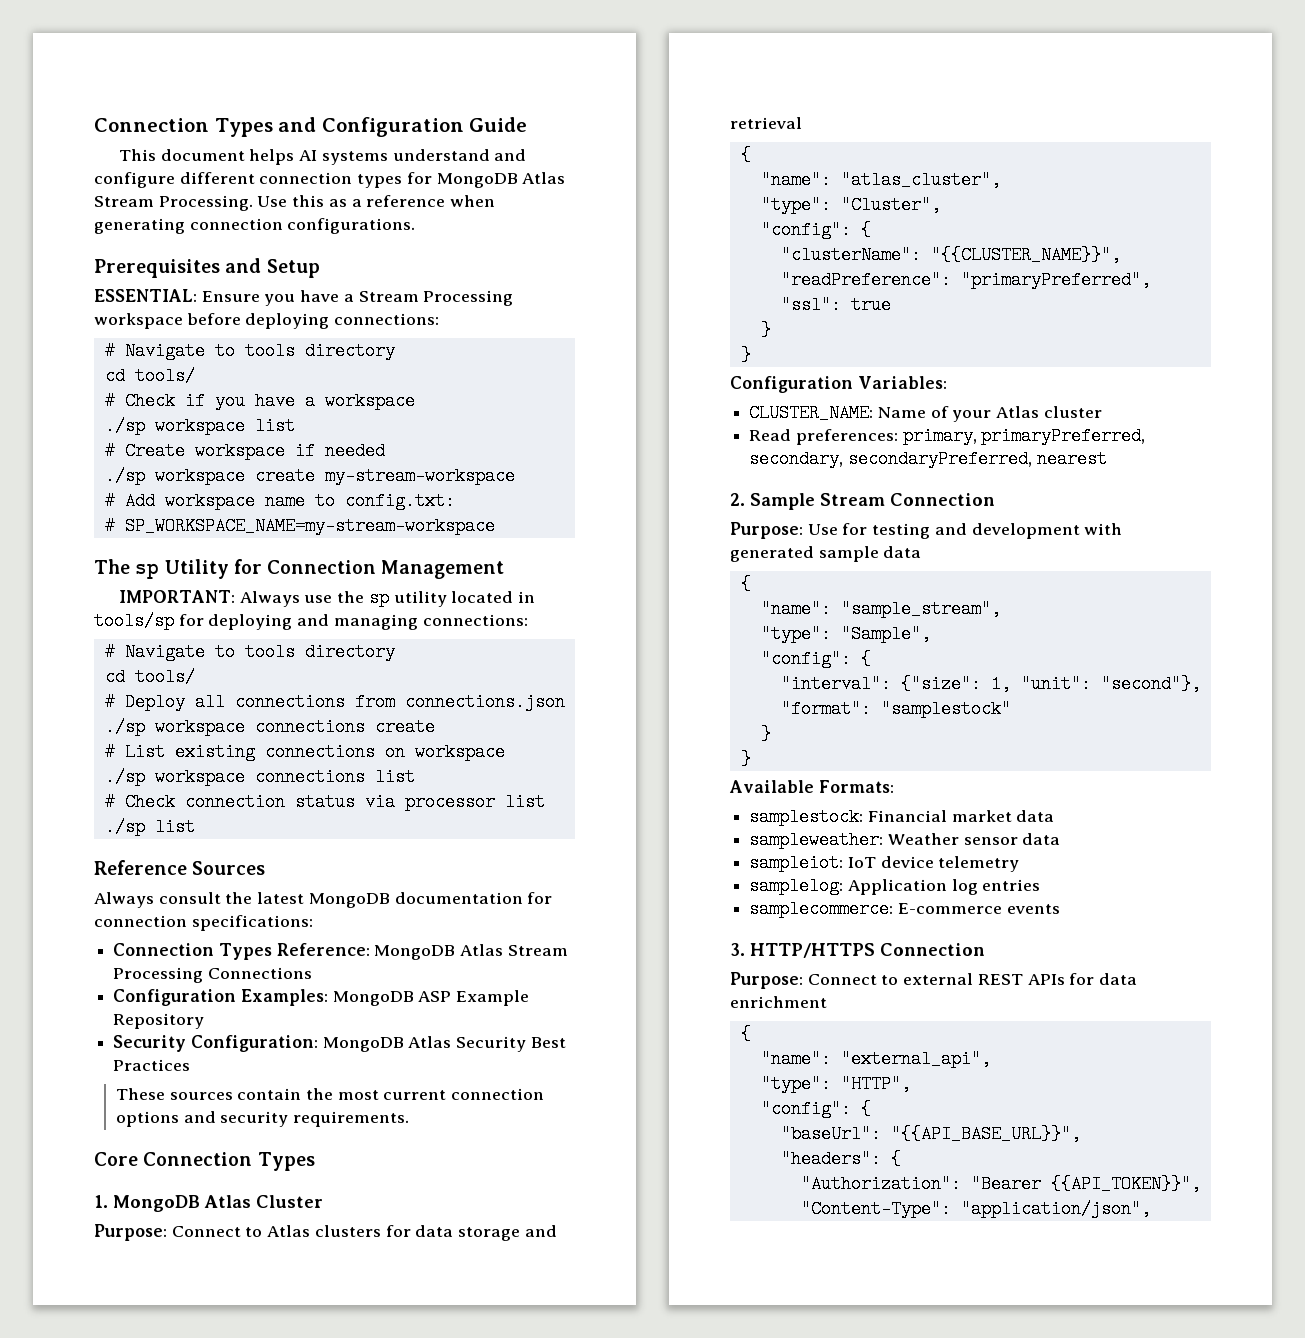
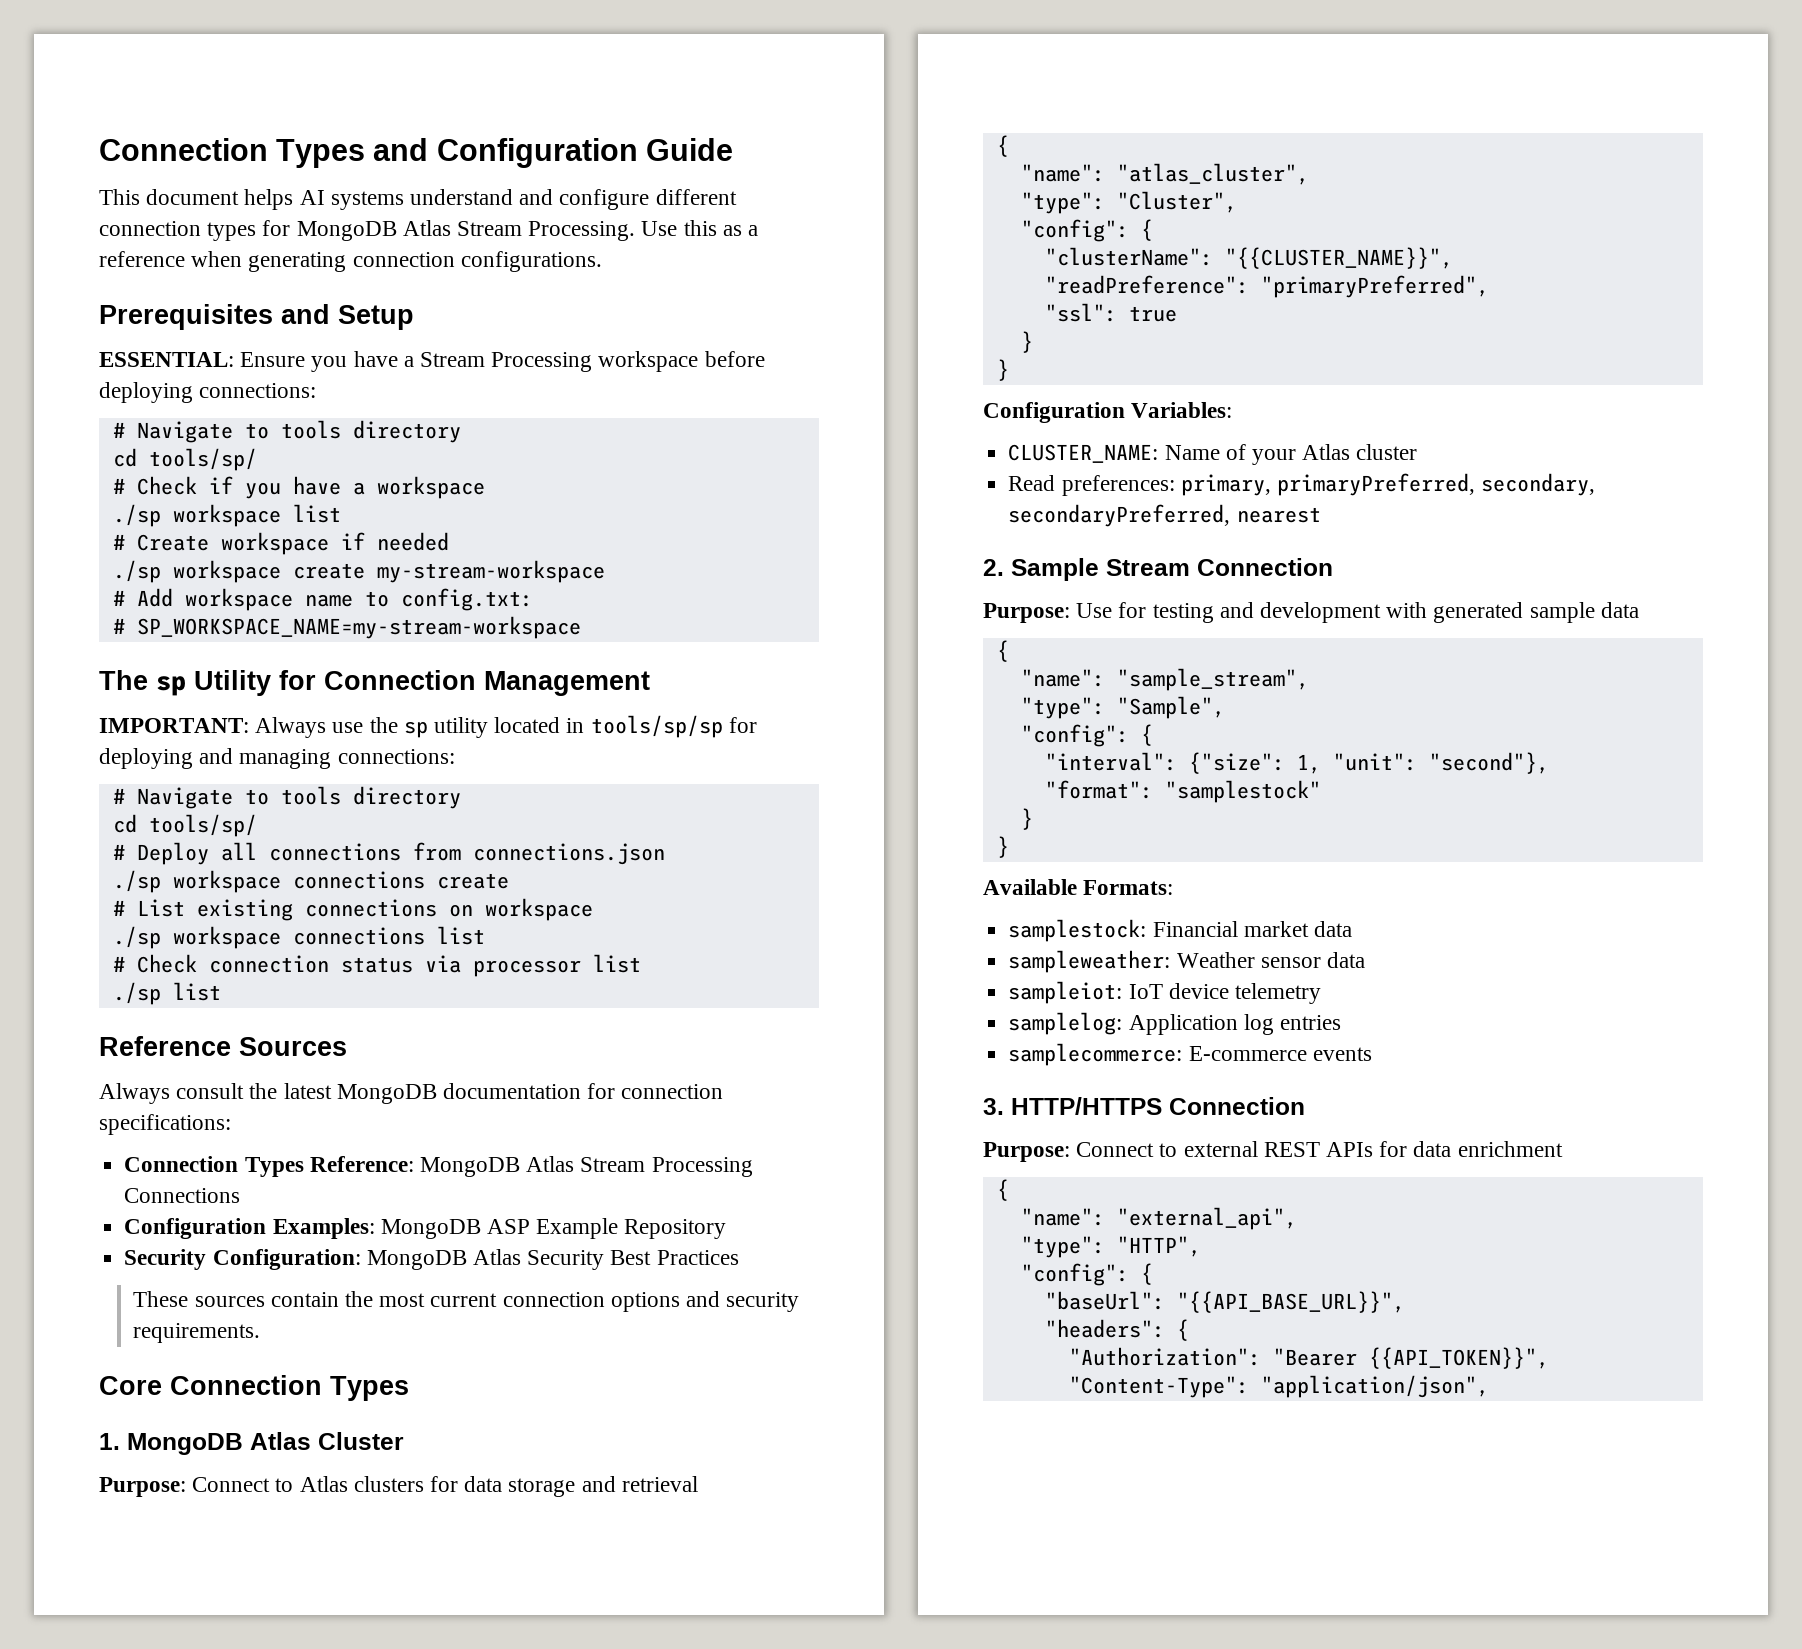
  ESSENTIAL: Ensure you have a Stream Processing workspace before deploying connections:
  # Navigate to tools directory
- cd tools/
+ cd tools/sp/
- IMPORTANT: Always use the sp utility located in tools/sp for deploying and managing connections:
+ IMPORTANT: Always use the sp utility located in tools/sp/sp for deploying and managing connections:
  # Navigate to tools directory
- cd tools/
+ cd tools/sp/

